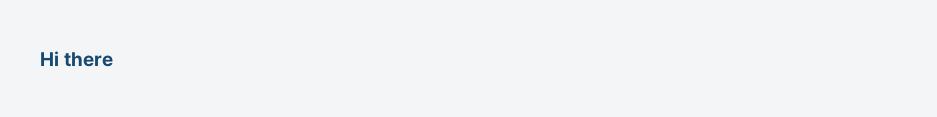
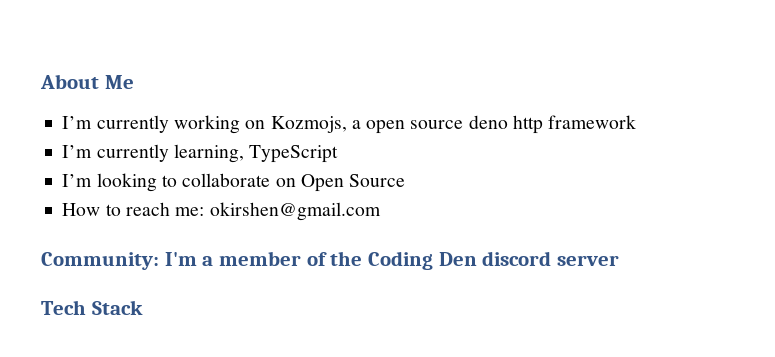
- Hi there
+ About Me
+ I’m currently working on Kozmojs, a open source deno http framework
+ I’m currently learning, TypeScript
+ I’m looking to collaborate on Open Source
+ How to reach me: okirshen@gmail.com
+ Community: I'm a member of the Coding Den discord server
+ Tech Stack

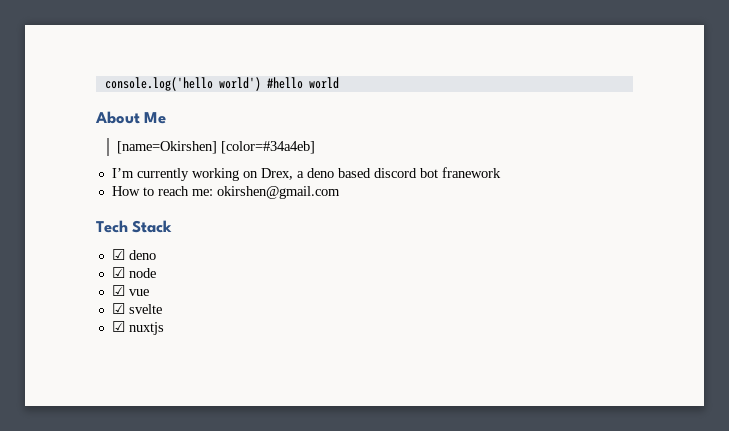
+ console.log('hello world') #hello world
+ [name=Okirshen] [color=#34a4eb]
- I’m currently working on Kozmojs, a open source deno http framework
- I’m currently learning, TypeScript
- I’m looking to collaborate on Open Source
+ I’m currently working on Drex, a deno based discord bot franework
- Community: I'm a member of the Coding Den discord server
  Tech Stack
+ ☑ deno
+ ☑ node
+ ☑ vue
+ ☑ svelte
+ ☑ nuxtjs

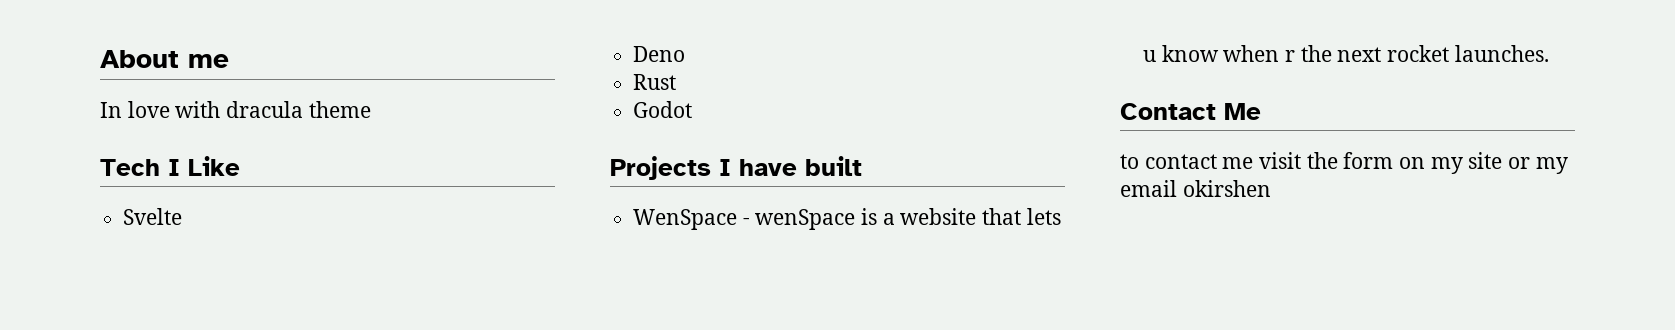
- console.log('hello world') #hello world
- About Me
- [name=Okirshen] [color=#34a4eb]
- I’m currently working on Drex, a deno based discord bot franework
- How to reach me: okirshen@gmail.com
- Tech Stack
- ☑ deno
- ☑ node
- ☑ vue
- ☑ svelte
- ☑ nuxtjs
+ About me
+ In love with dracula theme
+ Tech I Like
+ Svelte
+ Deno
+ Rust
+ Godot
+ Projects I have built
+ WenSpace - wenSpace is a website that lets u know when r the next rocket launches.
+ Contact Me
+ to contact me visit the form on my site or my email okirshen

